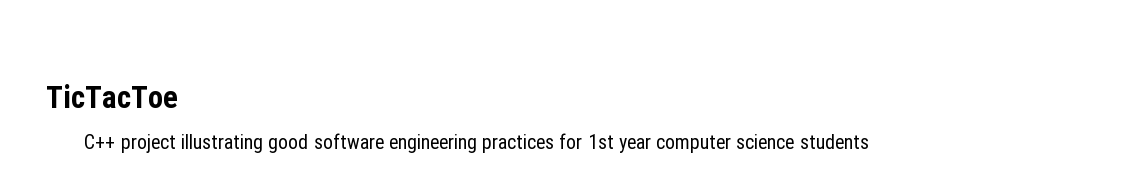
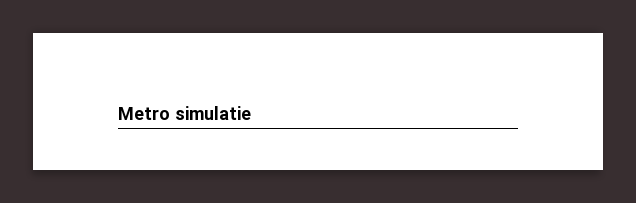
- TicTacToe
- C++ project illustrating good software engineering practices for 1st year computer science students
+ Metro simulatie

